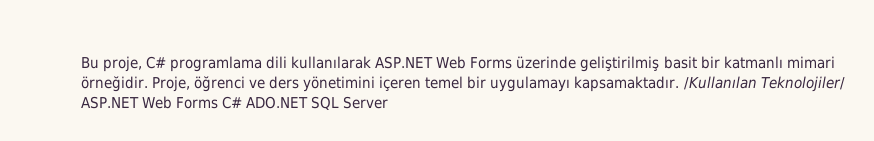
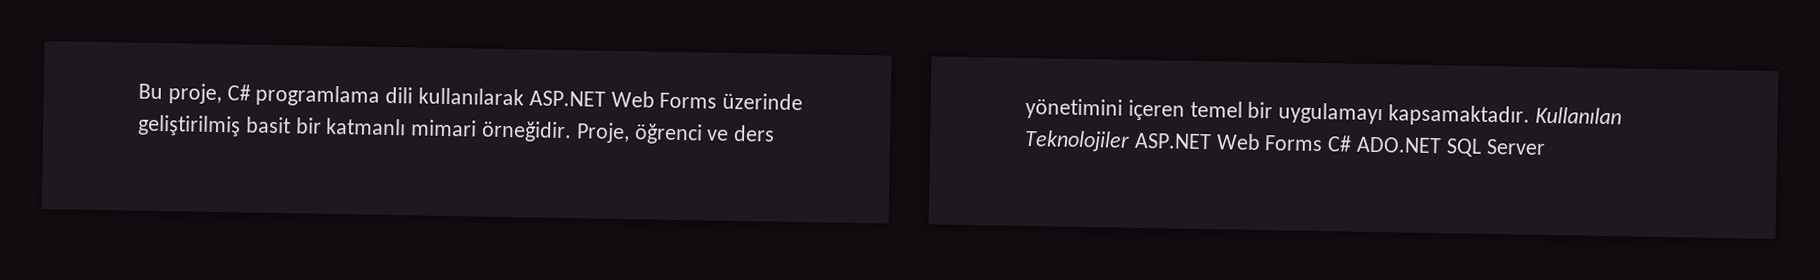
- /Kullanılan Teknolojiler/ ASP.NET Web Forms C# ADO.NET SQL Server
+ Kullanılan Teknolojiler ASP.NET Web Forms C# ADO.NET SQL Server

